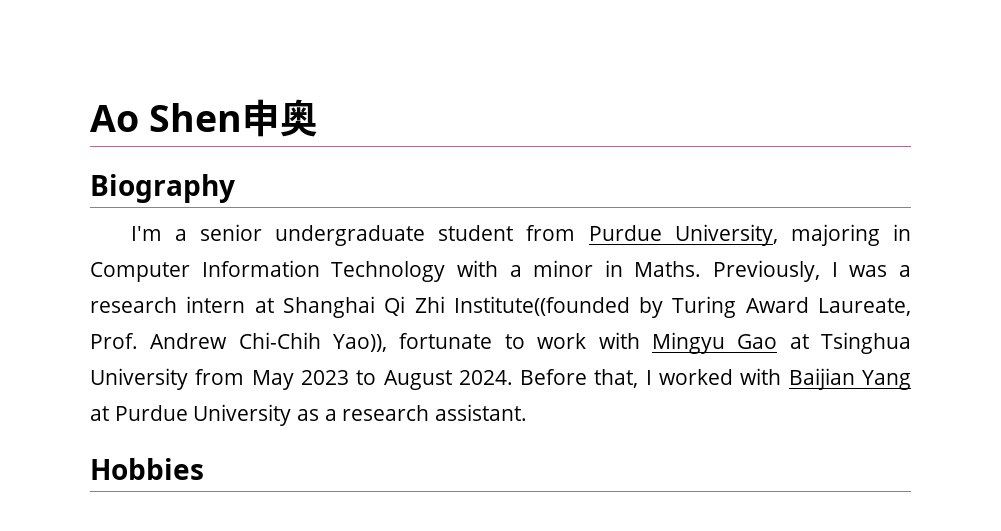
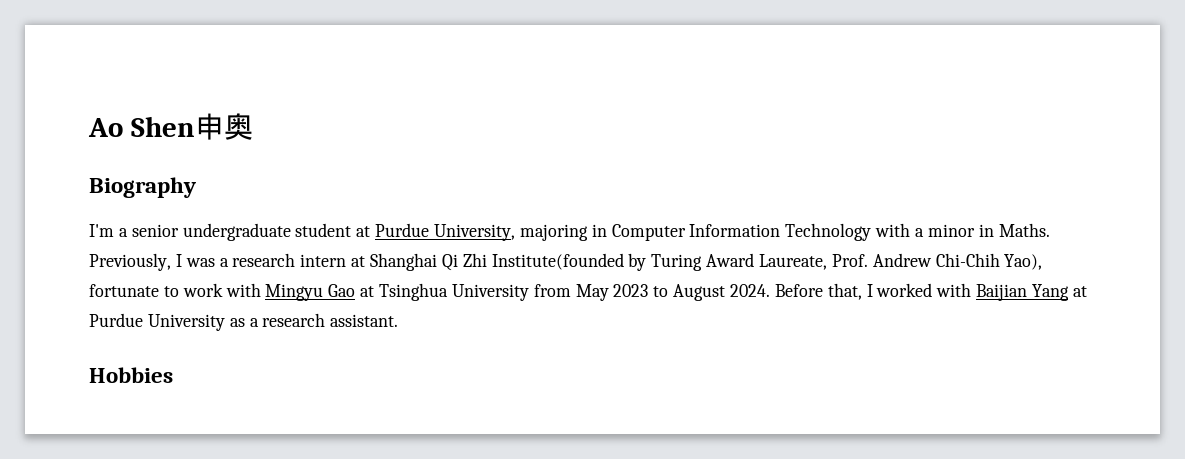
- I'm a senior undergraduate student from Purdue University, majoring in Computer Information Technology with a minor in Maths.
+ I'm a senior undergraduate student at Purdue University, majoring in Computer Information Technology with a minor in Maths.
- Previously, I was a research intern at Shanghai Qi Zhi Institute((founded by Turing Award Laureate, Prof. Andrew Chi-Chih Yao)), fortunate to work with Mingyu Gao at Tsinghua University from May 2023 to August 2024.
+ Previously, I was a research intern at Shanghai Qi Zhi Institute(founded by Turing Award Laureate, Prof. Andrew Chi-Chih Yao), fortunate to work with Mingyu Gao at Tsinghua University from May 2023 to August 2024.

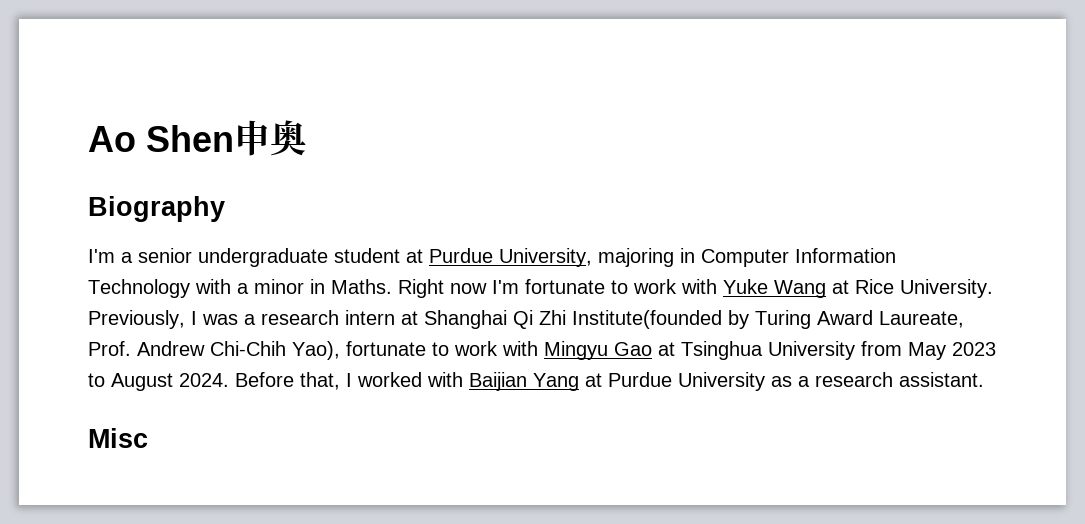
+ Right now I'm fortunate to work with Yuke Wang at Rice University.
- Hobbies
+ Misc

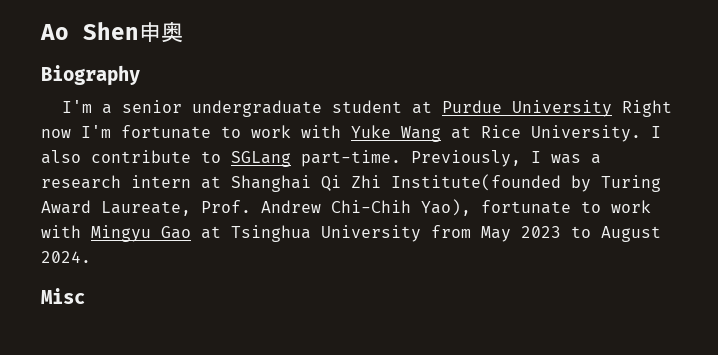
- I'm a senior undergraduate student at Purdue University, majoring in Computer Information Technology with a minor in Maths. Right now I'm fortunate to work with Yuke Wang at Rice University.
+ I'm a senior undergraduate student at Purdue University Right now I'm fortunate to work with Yuke Wang at Rice University.
+ I also contribute to SGLang part-time.
- Before that, I worked with Baijian Yang at Purdue University as a research assistant.

